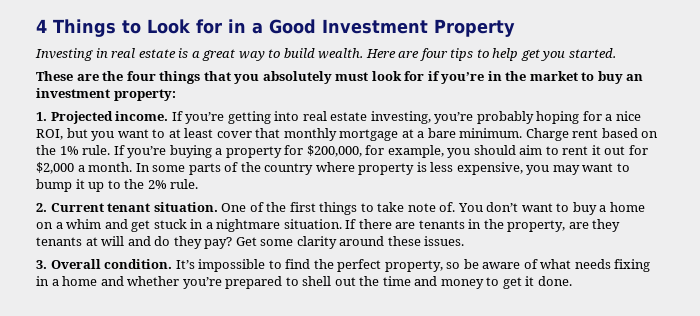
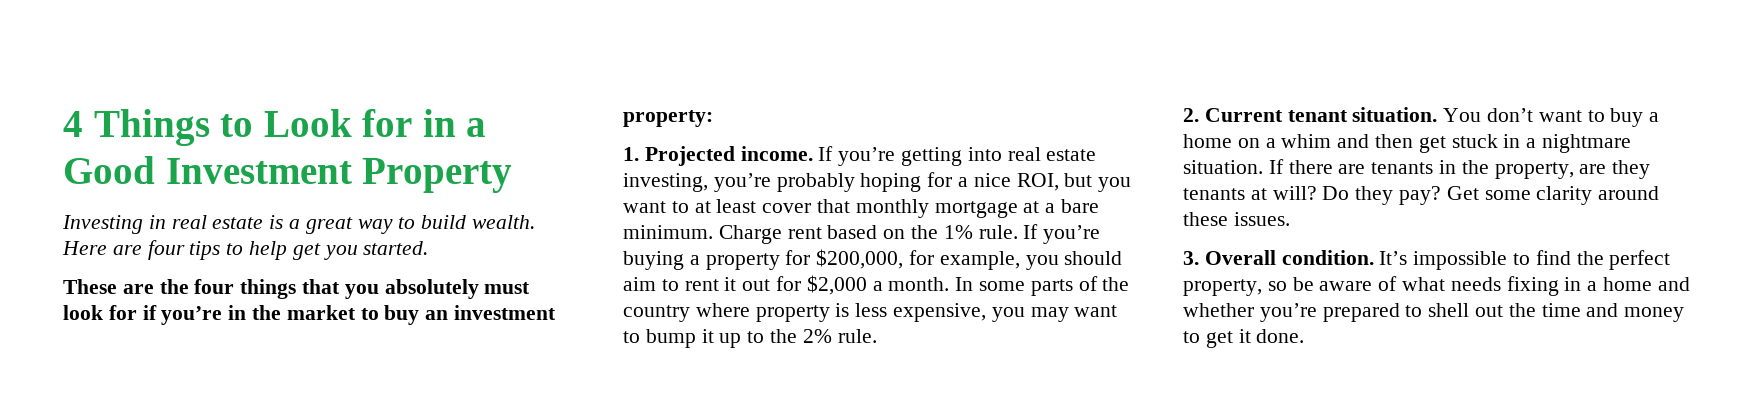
- One of the first things to take note of.
- You don’t want to buy a home on a whim and get stuck in a nightmare situation.
+ You don’t want to buy a home on a whim and then get stuck in a nightmare situation.
- If there are tenants in the property, are they tenants at will and do they pay?
+ If there are tenants in the property, are they tenants at will? Do they pay?

